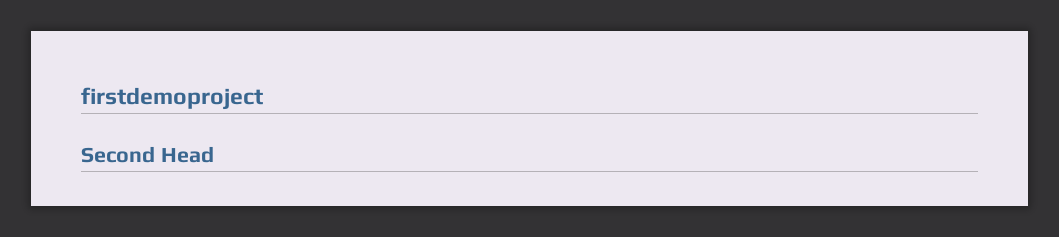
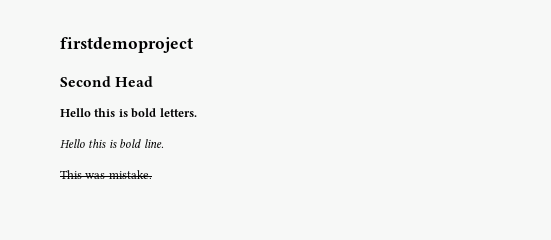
+ Hello this is bold letters.
+ Hello this is bold line.
+ This was mistake.

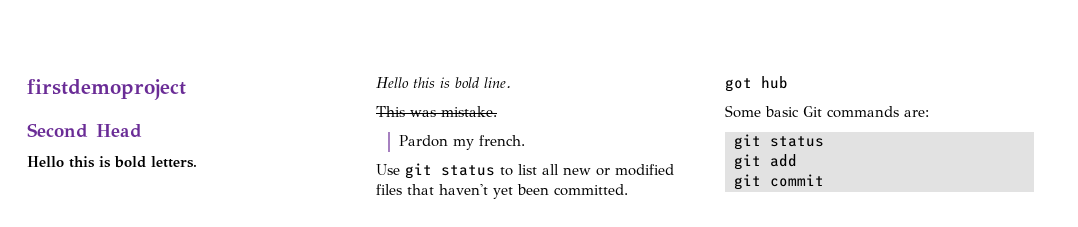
+ Pardon my french.
+ Use git status to list all new or modified files that haven't yet been committed.
+ got hub
+ Some basic Git commands are:
+ git status
+ git add
+ git commit

